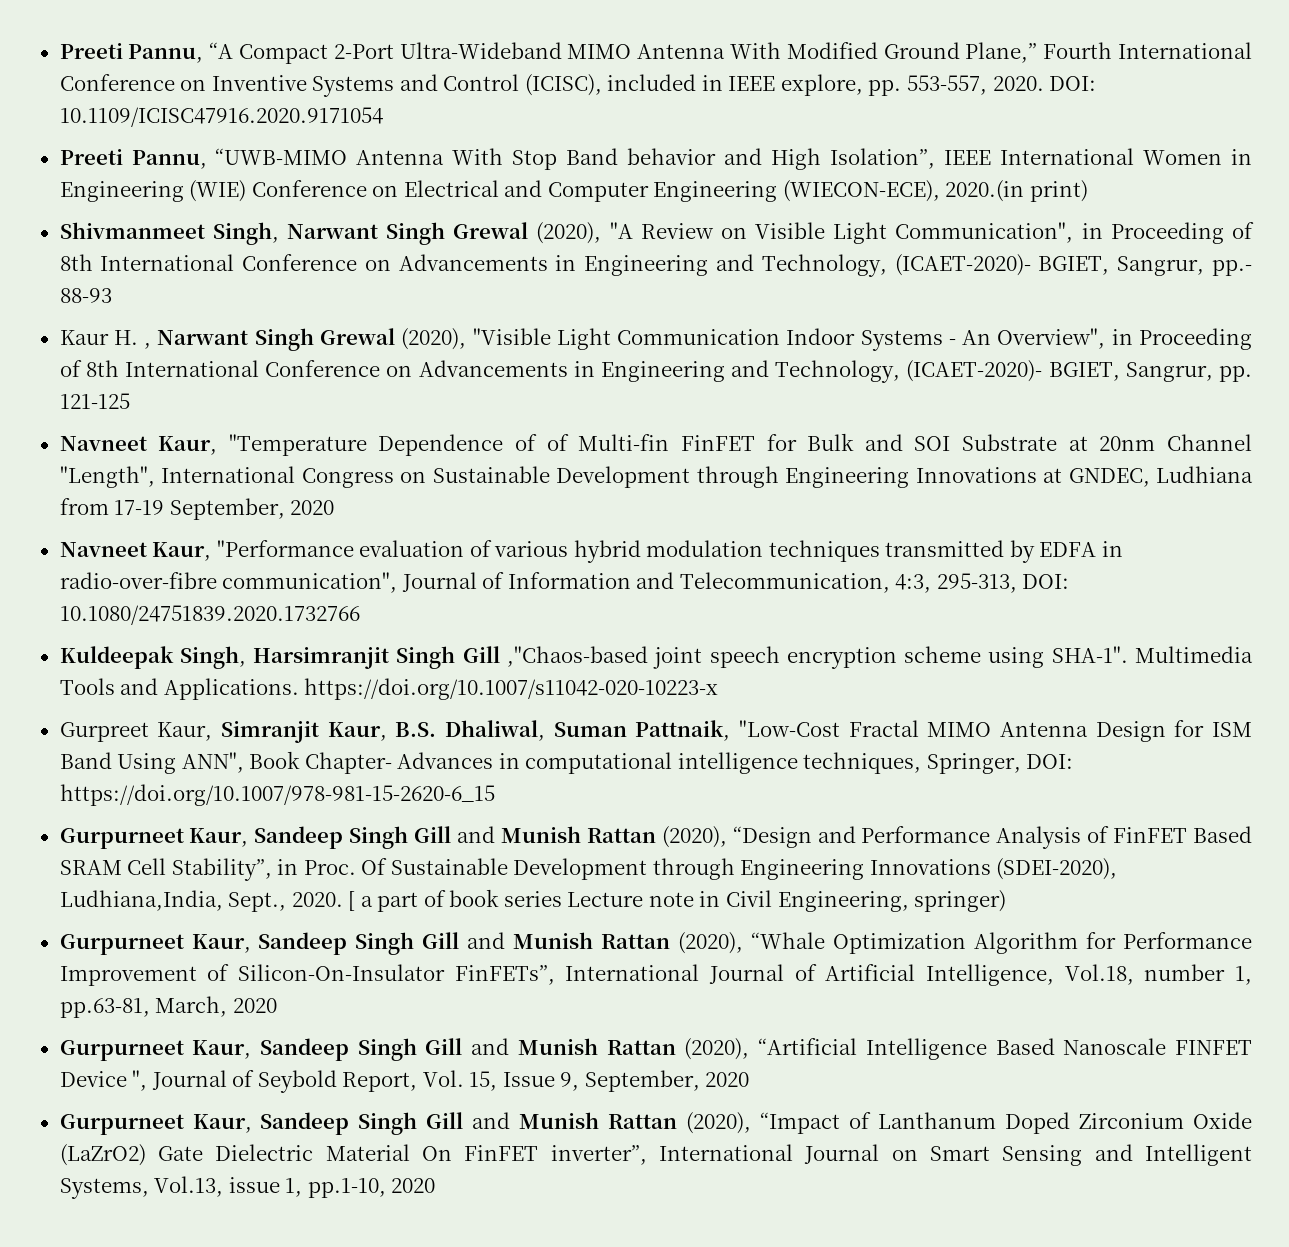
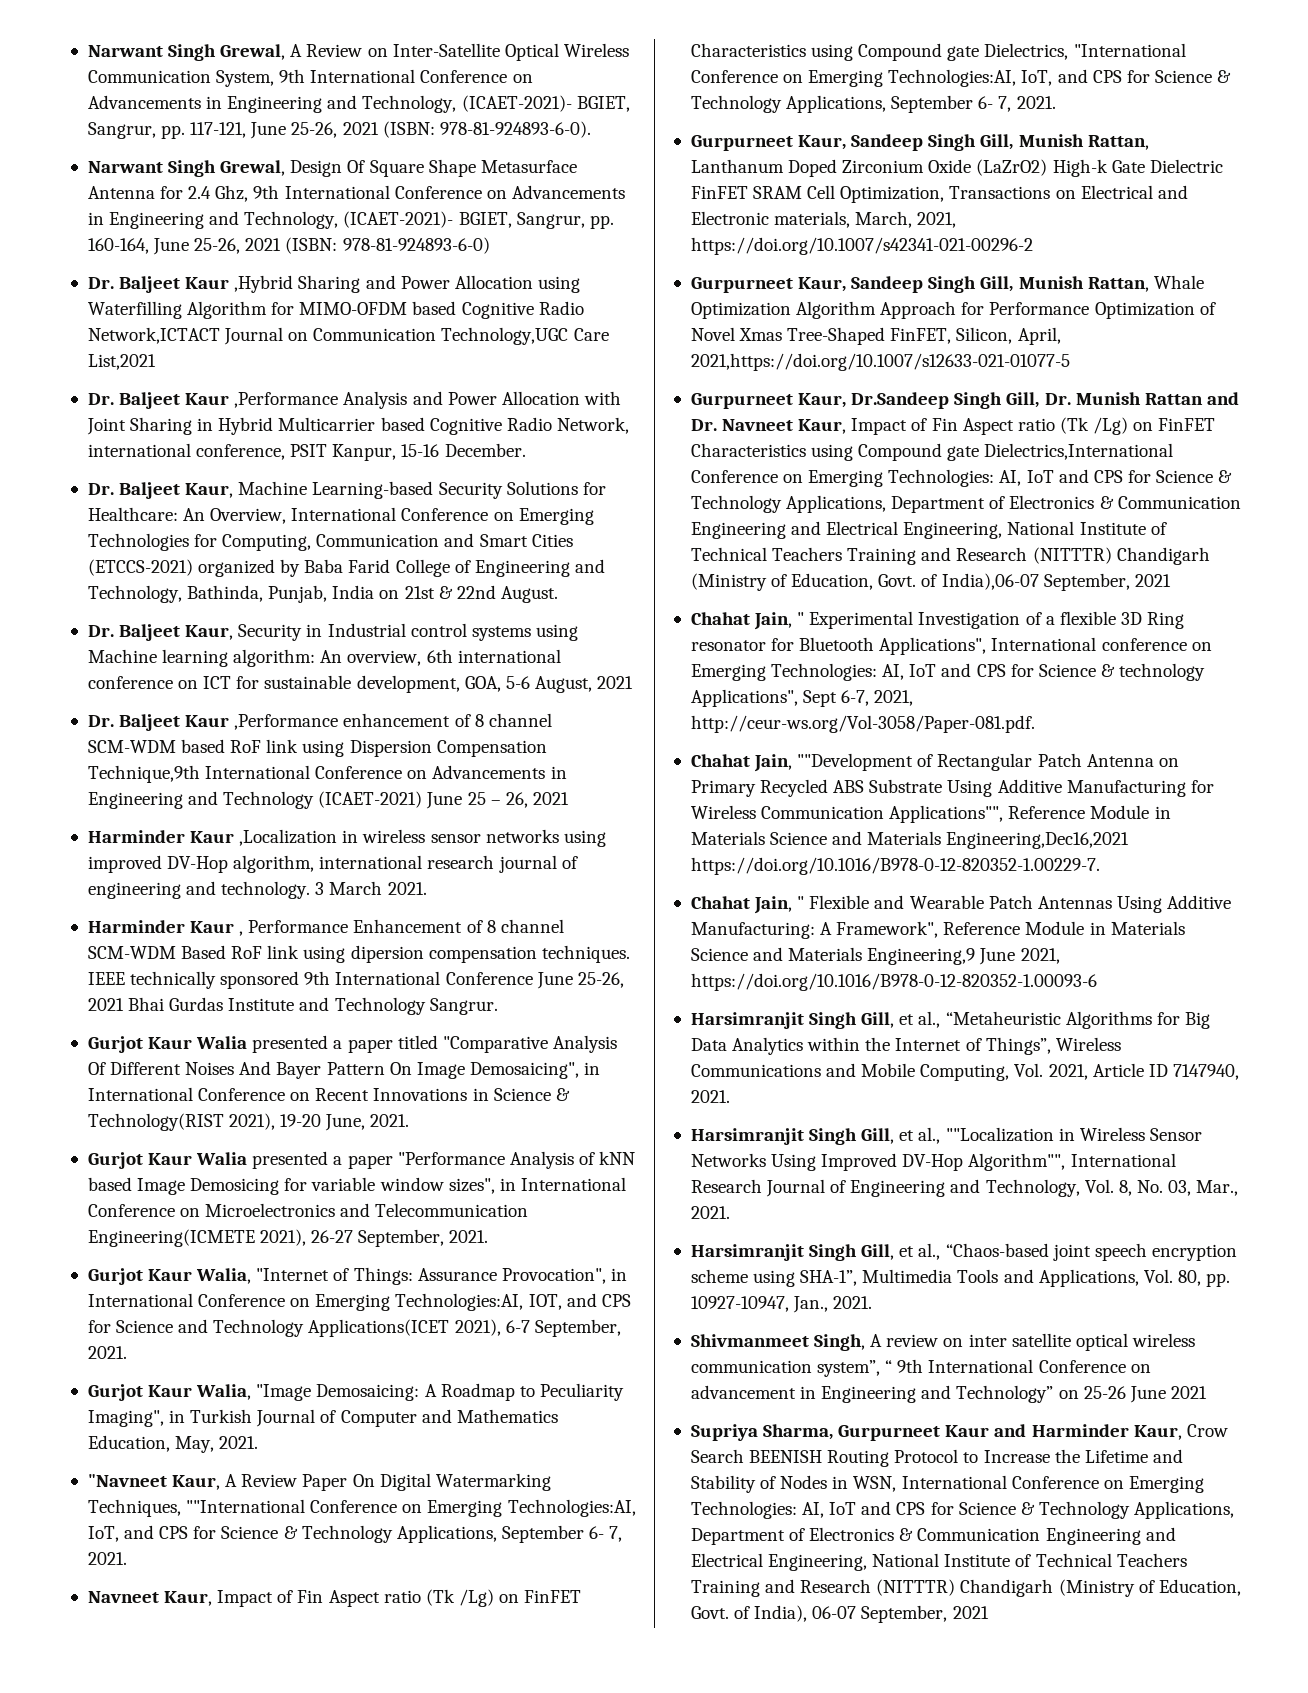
- Preeti Pannu, “A Compact 2-Port Ultra-Wideband MIMO Antenna With Modified Ground Plane,” Fourth International Conference on Inventive Systems and Control (ICISC), included in IEEE explore, pp. 553-557, 2020. DOI: 10.1109/ICISC47916.2020.9171054
- Preeti Pannu, “UWB-MIMO Antenna With Stop Band behavior and High Isolation”, IEEE International Women in Engineering (WIE) Conference on Electrical and Computer Engineering (WIECON-ECE), 2020.(in print)
- Shivmanmeet Singh, Narwant Singh Grewal (2020), "A Review on Visible Light Communication", in Proceeding of 8th International Conference on Advancements in Engineering and Technology, (ICAET-2020)- BGIET, Sangrur, pp.- 88-93
- Kaur H. , Narwant Singh Grewal (2020), "Visible Light Communication Indoor Systems - An Overview", in Proceeding of 8th International Conference on Advancements in Engineering and Technology, (ICAET-2020)- BGIET, Sangrur, pp. 121-125
- Navneet Kaur, "Temperature Dependence of of Multi-fin FinFET for Bulk and SOI Substrate at 20nm Channel "Length", International Congress on Sustainable Development through Engineering Innovations at GNDEC, Ludhiana from 17-19 September, 2020
- Navneet Kaur, "Performance evaluation of various hybrid modulation techniques transmitted by EDFA in radio-over-fibre communication", Journal of Information and Telecommunication, 4:3, 295-313, DOI: 10.1080/24751839.2020.1732766
- Kuldeepak Singh, Harsimranjit Singh Gill ,"Chaos-based joint speech encryption scheme using SHA-1". Multimedia Tools and Applications. https://doi.org/10.1007/s11042-020-10223-x
- Gurpreet Kaur, Simranjit Kaur, B.S. Dhaliwal, Suman Pattnaik, "Low-Cost Fractal MIMO Antenna Design for ISM Band Using ANN", Book Chapter- Advances in computational intelligence techniques, Springer, DOI: https://doi.org/10.1007/978-981-15-2620-6_15
- Gurpurneet Kaur, Sandeep Singh Gill and Munish Rattan (2020), “Design and Performance Analysis of FinFET Based SRAM Cell Stability”, in Proc. Of Sustainable Development through Engineering Innovations (SDEI-2020), Ludhiana,India, Sept., 2020. [ a part of book series Lecture note in Civil Engineering, springer)
- Gurpurneet Kaur, Sandeep Singh Gill and Munish Rattan (2020), “Whale Optimization Algorithm for Performance Improvement of Silicon-On-Insulator FinFETs”, International Journal of Artificial Intelligence, Vol.18, number 1, pp.63-81, March, 2020
- Gurpurneet Kaur, Sandeep Singh Gill and Munish Rattan (2020), “Artificial Intelligence Based Nanoscale FINFET Device ", Journal of Seybold Report, Vol. 15, Issue 9, September, 2020
- Gurpurneet Kaur, Sandeep Singh Gill and Munish Rattan (2020), “Impact of Lanthanum Doped Zirconium Oxide (LaZrO2) Gate Dielectric Material On FinFET inverter”, International Journal on Smart Sensing and Intelligent Systems, Vol.13, issue 1, pp.1-10, 2020
+ Narwant Singh Grewal, A Review on Inter-Satellite Optical Wireless Communication System, 9th International Conference on Advancements in Engineering and Technology, (ICAET-2021)- BGIET, Sangrur, pp. 117-121, June 25-26, 2021 (ISBN: 978-81-924893-6-0).
+ Narwant Singh Grewal, Design Of Square Shape Metasurface Antenna for 2.4 Ghz, 9th International Conference on Advancements in Engineering and Technology, (ICAET-2021)- BGIET, Sangrur, pp. 160-164, June 25-26, 2021 (ISBN: 978-81-924893-6-0)
+ Dr. Baljeet Kaur ,Hybrid Sharing and Power Allocation using Waterfilling Algorithm for MIMO-OFDM based Cognitive Radio Network,ICTACT Journal on Communication Technology,UGC Care List,2021
+ Dr. Baljeet Kaur ,Performance Analysis and Power Allocation with Joint Sharing in Hybrid Multicarrier based Cognitive Radio Network, international conference, PSIT Kanpur, 15-16 December.
+ Dr. Baljeet Kaur, Machine Learning-based Security Solutions for Healthcare: An Overview, International Conference on Emerging Technologies for Computing, Communication and Smart Cities (ETCCS-2021) organized by Baba Farid College of Engineering and Technology, Bathinda, Punjab, India on 21st & 22nd August.
+ Dr. Baljeet Kaur, Security in Industrial control systems using Machine learning algorithm: An overview, 6th international conference on ICT for sustainable development, GOA, 5-6 August, 2021
+ Dr. Baljeet Kaur ,Performance enhancement of 8 channel SCM-WDM based RoF link using Dispersion Compensation Technique,9th International Conference on Advancements in Engineering and Technology (ICAET-2021) June 25 – 26, 2021
+ Harminder Kaur ,Localization in wireless sensor networks using improved DV-Hop algorithm, international research journal of engineering and technology. 3 March 2021.
+ Harminder Kaur , Performance Enhancement of 8 channel SCM-WDM Based RoF link using dipersion compensation techniques. IEEE technically sponsored 9th International Conference June 25-26, 2021 Bhai Gurdas Institute and Technology Sangrur.
+ Gurjot Kaur Walia presented a paper titled "Comparative Analysis Of Different Noises And Bayer Pattern On Image Demosaicing", in International Conference on Recent Innovations in Science & Technology(RIST 2021), 19-20 June, 2021.
+ Gurjot Kaur Walia presented a paper "Performance Analysis of kNN based Image Demosicing for variable window sizes", in International Conference on Microelectronics and Telecommunication Engineering(ICMETE 2021), 26-27 September, 2021.
+ Gurjot Kaur Walia, "Internet of Things: Assurance Provocation", in International Conference on Emerging Technologies:AI, IOT, and CPS for Science and Technology Applications(ICET 2021), 6-7 September, 2021.
+ Gurjot Kaur Walia, "Image Demosaicing: A Roadmap to Peculiarity Imaging", in Turkish Journal of Computer and Mathematics Education, May, 2021.
+ "Navneet Kaur, A Review Paper On Digital Watermarking Techniques, ""International Conference on Emerging Technologies:AI, IoT, and CPS for Science & Technology Applications, September 6- 7, 2021.
+ Navneet Kaur, Impact of Fin Aspect ratio (Tk /Lg) on FinFET Characteristics using Compound gate Dielectrics, "International Conference on Emerging Technologies:AI, IoT, and CPS for Science & Technology Applications, September 6- 7, 2021.
+ Gurpurneet Kaur, Sandeep Singh Gill, Munish Rattan, Lanthanum Doped Zirconium Oxide (LaZrO2) High-k Gate Dielectric FinFET SRAM Cell Optimization, Transactions on Electrical and Electronic materials, March, 2021, https://doi.org/10.1007/s42341-021-00296-2
+ Gurpurneet Kaur, Sandeep Singh Gill, Munish Rattan, Whale Optimization Algorithm Approach for Performance Optimization of Novel Xmas Tree-Shaped FinFET, Silicon, April, 2021,https://doi.org/10.1007/s12633-021-01077-5
+ Gurpurneet Kaur, Dr.Sandeep Singh Gill, Dr. Munish Rattan and Dr. Navneet Kaur, Impact of Fin Aspect ratio (Tk /Lg) on FinFET Characteristics using Compound gate Dielectrics,International Conference on Emerging Technologies: AI, IoT and CPS for Science & Technology Applications, Department of Electronics & Communication Engineering and Electrical Engineering, National Institute of Technical Teachers Training and Research (NITTTR) Chandigarh (Ministry of Education, Govt. of India),06-07 September, 2021
+ Chahat Jain, " Experimental Investigation of a flexible 3D Ring resonator for Bluetooth Applications", International conference on Emerging Technologies: AI, IoT and CPS for Science & technology Applications", Sept 6-7, 2021, http://ceur-ws.org/Vol-3058/Paper-081.pdf.
+ Chahat Jain, ""Development of Rectangular Patch Antenna on Primary Recycled ABS Substrate Using Additive Manufacturing for Wireless Communication Applications"", Reference Module in Materials Science and Materials Engineering,Dec16,2021 https://doi.org/10.1016/B978-0-12-820352-1.00229-7.
+ Chahat Jain, " Flexible and Wearable Patch Antennas Using Additive Manufacturing: A Framework", Reference Module in Materials Science and Materials Engineering,9 June 2021, https://doi.org/10.1016/B978-0-12-820352-1.00093-6
+ Harsimranjit Singh Gill, et al., “Metaheuristic Algorithms for Big Data Analytics within the Internet of Things”, Wireless Communications and Mobile Computing, Vol. 2021, Article ID 7147940, 2021.
+ Harsimranjit Singh Gill, et al., ""Localization in Wireless Sensor Networks Using Improved DV-Hop Algorithm"", International Research Journal of Engineering and Technology, Vol. 8, No. 03, Mar., 2021.
+ Harsimranjit Singh Gill, et al., “Chaos-based joint speech encryption scheme using SHA-1”, Multimedia Tools and Applications, Vol. 80, pp. 10927-10947, Jan., 2021.
+ Shivmanmeet Singh, A review on inter satellite optical wireless communication system”, “ 9th International Conference on advancement in Engineering and Technology” on 25-26 June 2021
+ Supriya Sharma, Gurpurneet Kaur and Harminder Kaur, Crow Search BEENISH Routing Protocol to Increase the Lifetime and Stability of Nodes in WSN, International Conference on Emerging Technologies: AI, IoT and CPS for Science & Technology Applications, Department of Electronics & Communication Engineering and Electrical Engineering, National Institute of Technical Teachers Training and Research (NITTTR) Chandigarh (Ministry of Education, Govt. of India), 06-07 September, 2021

